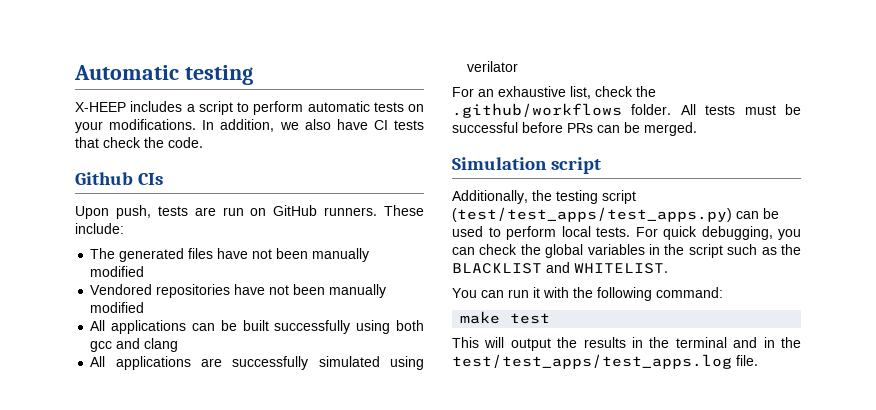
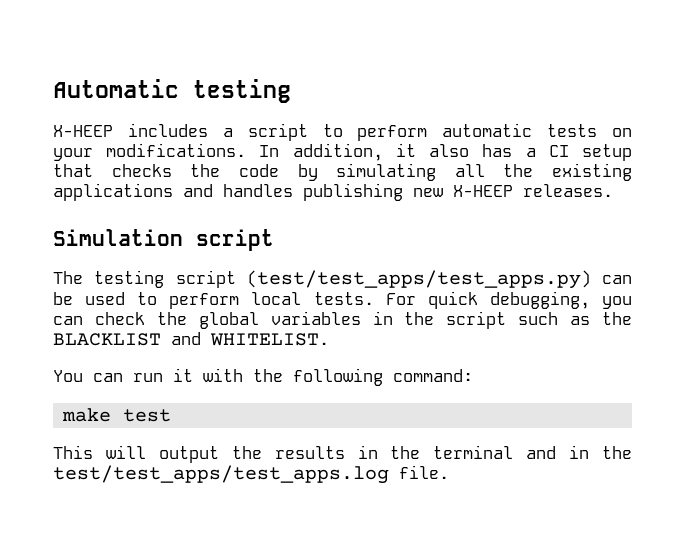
- In addition, we also have CI tests that check the code.
- Github CIs
- Upon push, tests are run on GitHub runners. These include:
- The generated files have not been manually modified
- Vendored repositories have not been manually modified
- All applications can be built successfully using both gcc and clang
- All applications are successfully simulated using verilator
- For an exhaustive list, check the .github/workflows folder. All tests must be successful before PRs can be merged.
+ In addition, it also has a CI setup that checks the code by simulating all the existing applications and handles publishing new X-HEEP releases.
- Additionally, the testing script (test/test_apps/test_apps.py) can be used to perform local tests.
+ The testing script (test/test_apps/test_apps.py) can be used to perform local tests.

